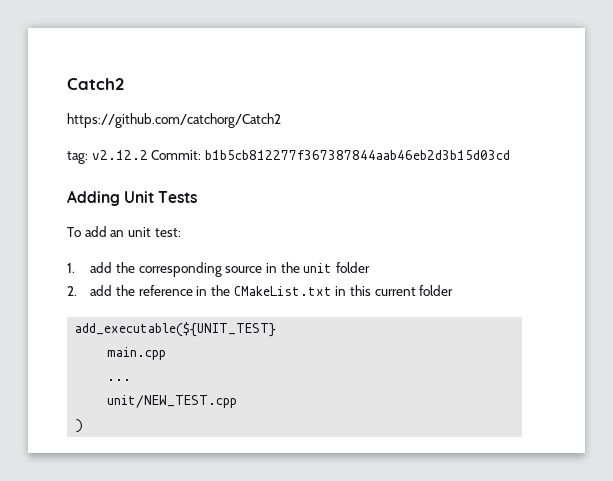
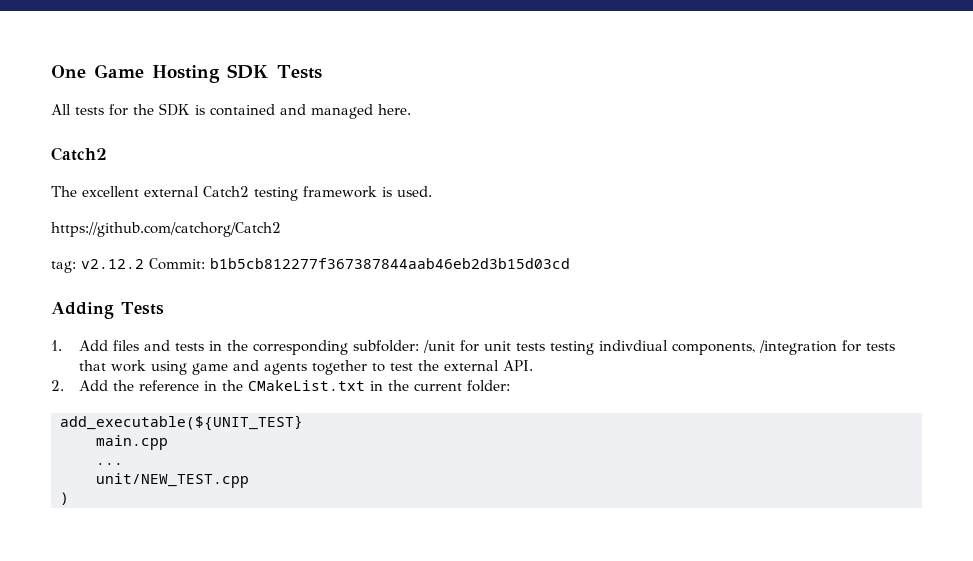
+ One Game Hosting SDK Tests
+ All tests for the SDK is contained and managed here.
  Catch2
+ The excellent external Catch2 testing framework is used.
- Adding Unit Tests
- To add an unit test:
- 1. add the corresponding source in the unit folder
- 2. add the reference in the CMakeList.txt in this current folder
+ Adding Tests
+ 1. Add files and tests in the corresponding subfolder: /unit for unit tests testing indivdiual components, /integration for tests that work using game and agents together to test the external API.
+ 2. Add the reference in the CMakeList.txt in the current folder:

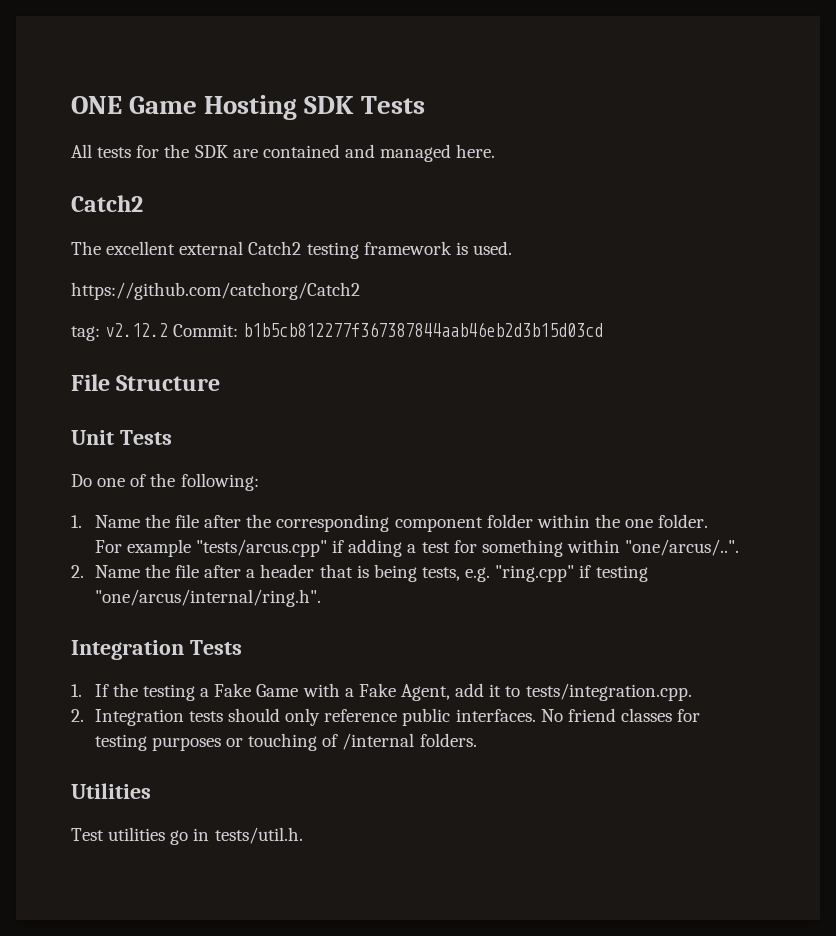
- One Game Hosting SDK Tests
+ ONE Game Hosting SDK Tests
- All tests for the SDK is contained and managed here.
+ All tests for the SDK are contained and managed here.
- Adding Tests
- 1. Add files and tests in the corresponding subfolder: /unit for unit tests testing indivdiual components, /integration for tests that work using game and agents together to test the external API.
- 2. Add the reference in the CMakeList.txt in the current folder:
- add_executable(${UNIT_TEST}
- main.cpp
- ...
- unit/NEW_TEST.cpp
- )
+ File Structure
+ Unit Tests
+ Do one of the following:
+ 1. Name the file after the corresponding component folder within the one folder. For example "tests/arcus.cpp" if adding a test for something within "one/arcus/..".
+ 2. Name the file after a header that is being tests, e.g. "ring.cpp" if testing "one/arcus/internal/ring.h".
+ Integration Tests
+ 1. If the testing a Fake Game with a Fake Agent, add it to tests/integration.cpp.
+ 2. Integration tests should only reference public interfaces. No friend classes for testing purposes or touching of /internal folders.
+ Utilities
+ Test utilities go in tests/util.h.

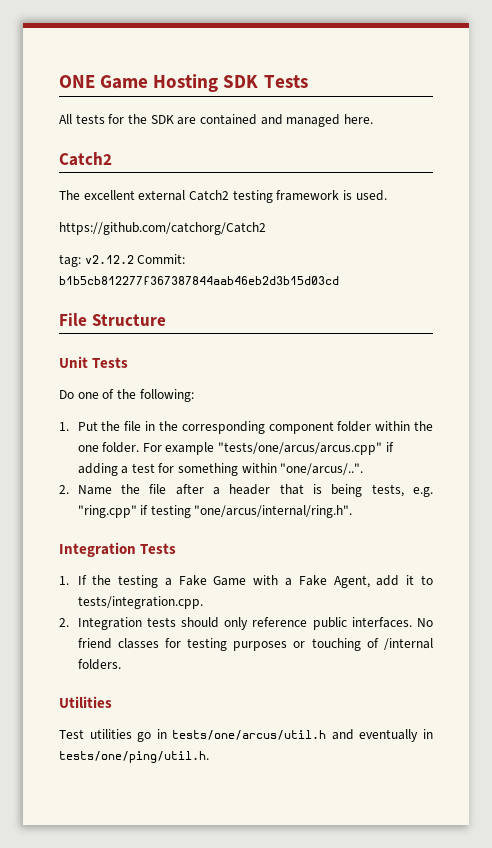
- 1. Name the file after the corresponding component folder within the one folder.
+ 1. Put the file in the corresponding component folder within the one folder.
- For example "tests/arcus.cpp" if adding a test for something within "one/arcus/..".
+ For example "tests/one/arcus/arcus.cpp" if adding a test for something within "one/arcus/..".
- Test utilities go in tests/util.h.
+ Test utilities go in tests/one/arcus/util.h and eventually in tests/one/ping/util.h.

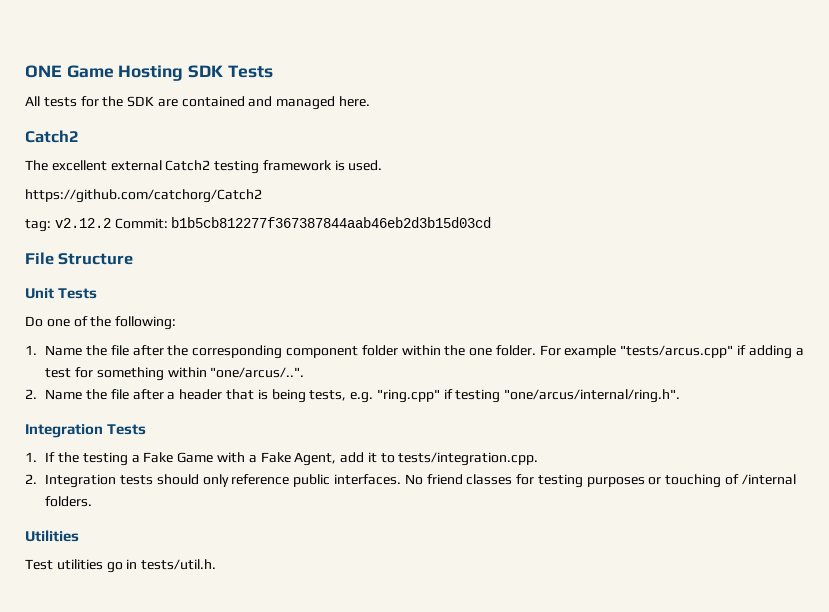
- 1. Put the file in the corresponding component folder within the one folder.
+ 1. Name the file after the corresponding component folder within the one folder.
- For example "tests/one/arcus/arcus.cpp" if adding a test for something within "one/arcus/..".
+ For example "tests/arcus.cpp" if adding a test for something within "one/arcus/..".
- Test utilities go in tests/one/arcus/util.h and eventually in tests/one/ping/util.h.
+ Test utilities go in tests/util.h.

